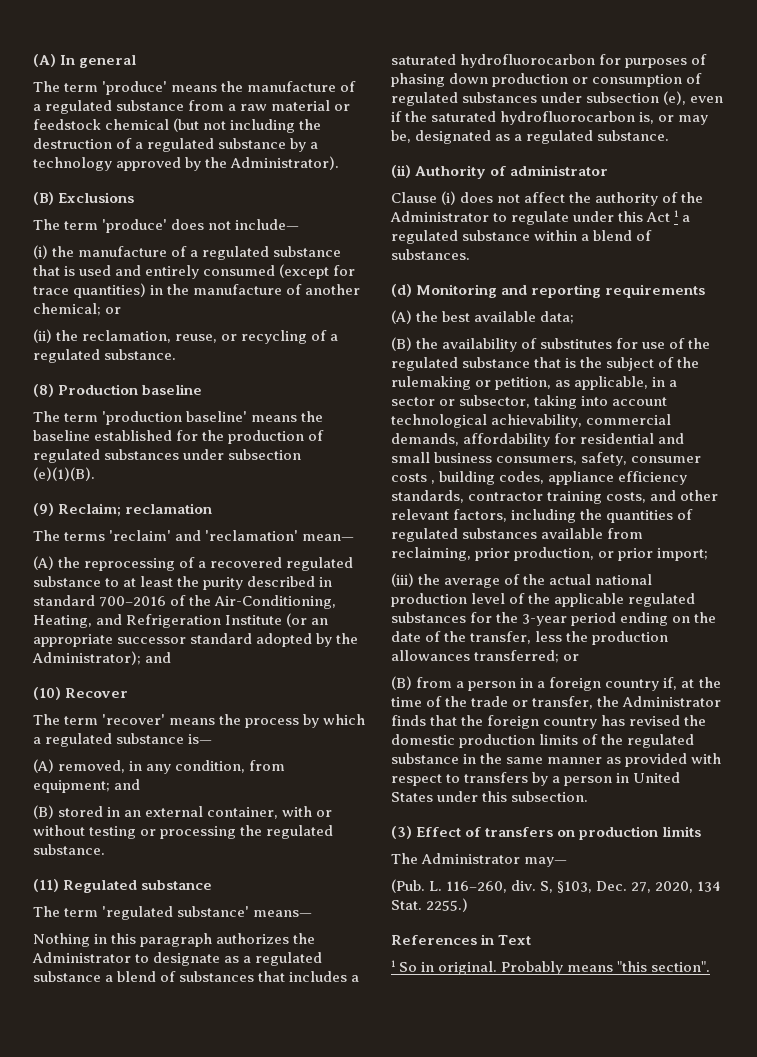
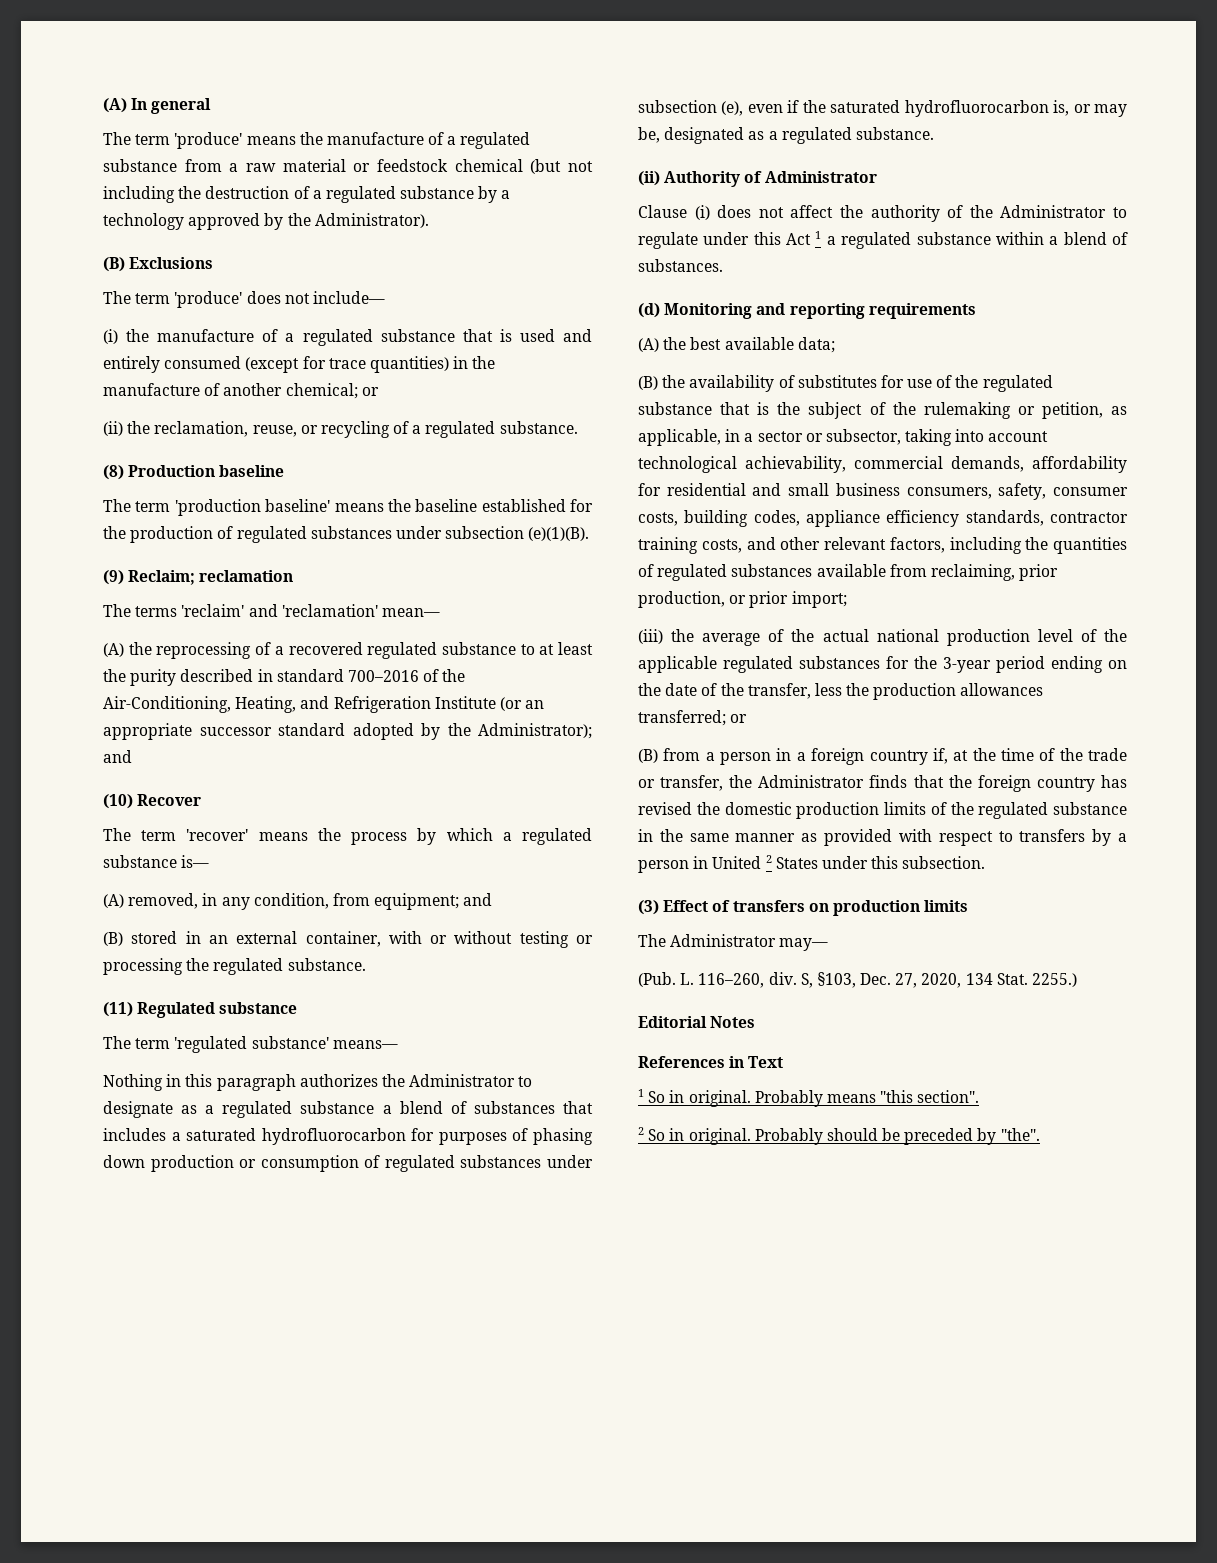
- (ii) Authority of administrator
+ (ii) Authority of Administrator
- (B) the availability of substitutes for use of the regulated substance that is the subject of the rulemaking or petition, as applicable, in a sector or subsector, taking into account technological achievability, commercial demands, affordability for residential and small business consumers, safety, consumer costs , building codes, appliance efficiency standards, contractor training costs, and other relevant factors, including the quantities of regulated substances available from reclaiming, prior production, or prior import;
+ (B) the availability of substitutes for use of the regulated substance that is the subject of the rulemaking or petition, as applicable, in a sector or subsector, taking into account technological achievability, commercial demands, affordability for residential and small business consumers, safety, consumer costs, building codes, appliance efficiency standards, contractor training costs, and other relevant factors, including the quantities of regulated substances available from reclaiming, prior production, or prior import;
- (B) from a person in a foreign country if, at the time of the trade or transfer, the Administrator finds that the foreign country has revised the domestic production limits of the regulated substance in the same manner as provided with respect to transfers by a person in United States under this subsection.
+ (B) from a person in a foreign country if, at the time of the trade or transfer, the Administrator finds that the foreign country has revised the domestic production limits of the regulated substance in the same manner as provided with respect to transfers by a person in United 2 States under this subsection.
+ Editorial Notes
+ 2 So in original. Probably should be preceded by "the".

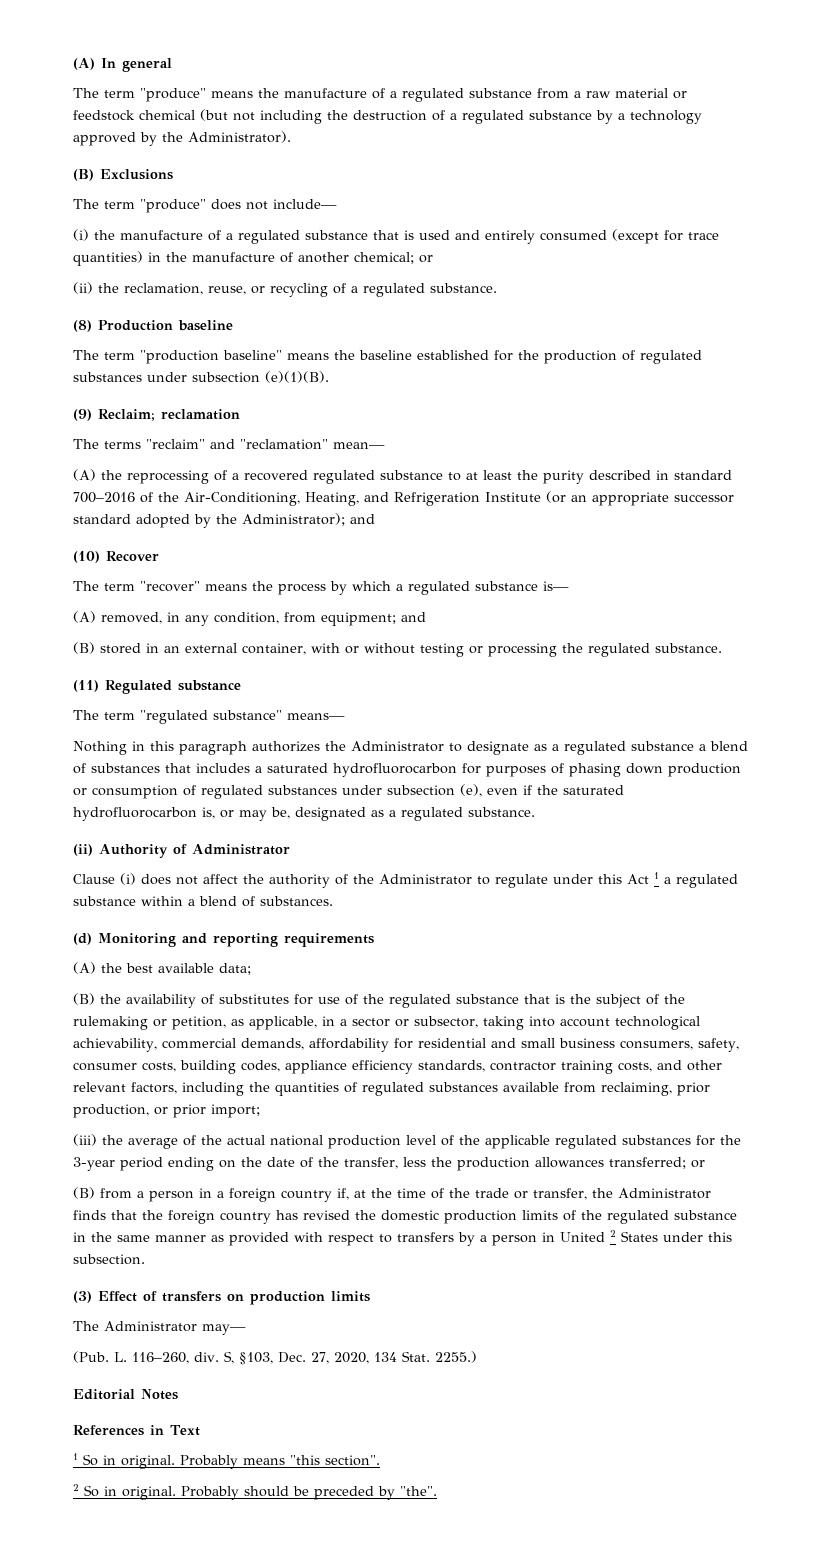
- The term 'produce' means the manufacture of a regulated substance from a raw material or feedstock chemical (but not including the destruction of a regulated substance by a technology approved by the Administrator).
+ The term "produce" means the manufacture of a regulated substance from a raw material or feedstock chemical (but not including the destruction of a regulated substance by a technology approved by the Administrator).
- The term 'produce' does not include—
+ The term "produce" does not include—
- The term 'production baseline' means the baseline established for the production of regulated substances under subsection (e)(1)(B).
+ The term "production baseline" means the baseline established for the production of regulated substances under subsection (e)(1)(B).
- The terms 'reclaim' and 'reclamation' mean—
+ The terms "reclaim" and "reclamation" mean—
- The term 'recover' means the process by which a regulated substance is—
+ The term "recover" means the process by which a regulated substance is—
- The term 'regulated substance' means—
+ The term "regulated substance" means—

